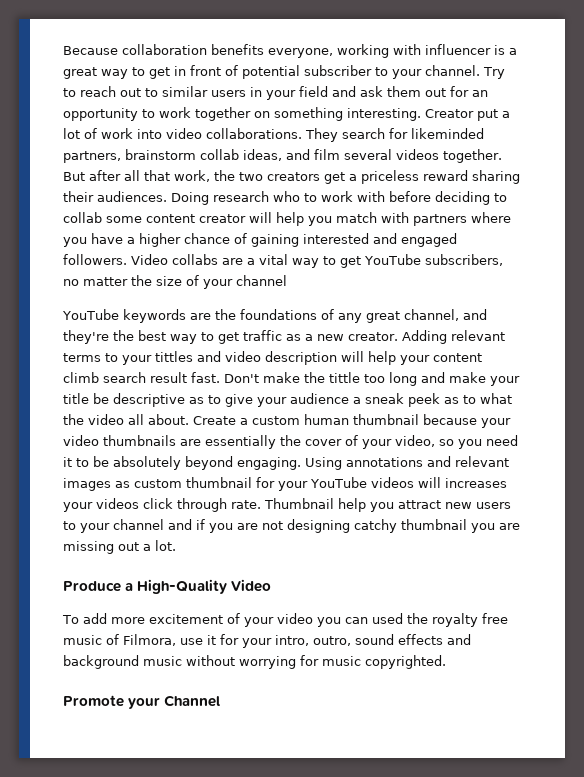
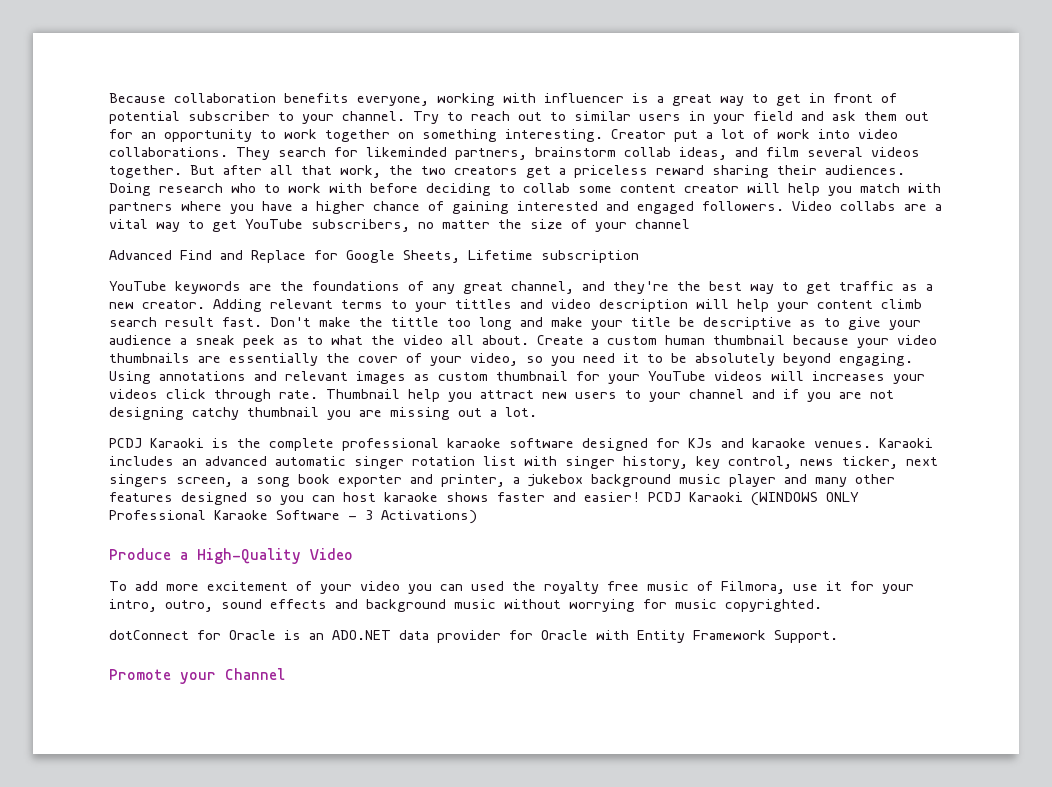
+ Advanced Find and Replace for Google Sheets, Lifetime subscription
+ PCDJ Karaoki is the complete professional karaoke software designed for KJs and karaoke venues. Karaoki includes an advanced automatic singer rotation list with singer history, key control, news ticker, next singers screen, a song book exporter and printer, a jukebox background music player and many other features designed so you can host karaoke shows faster and easier! PCDJ Karaoki (WINDOWS ONLY Professional Karaoke Software - 3 Activations)
+ dotConnect for Oracle is an ADO.NET data provider for Oracle with Entity Framework Support.

